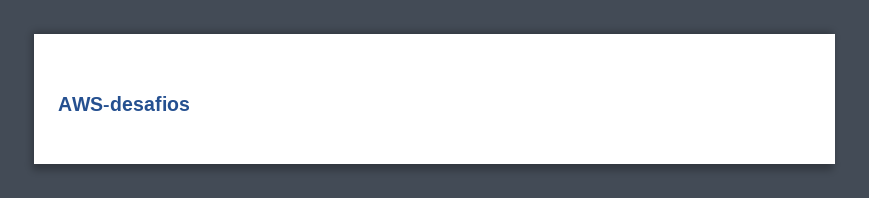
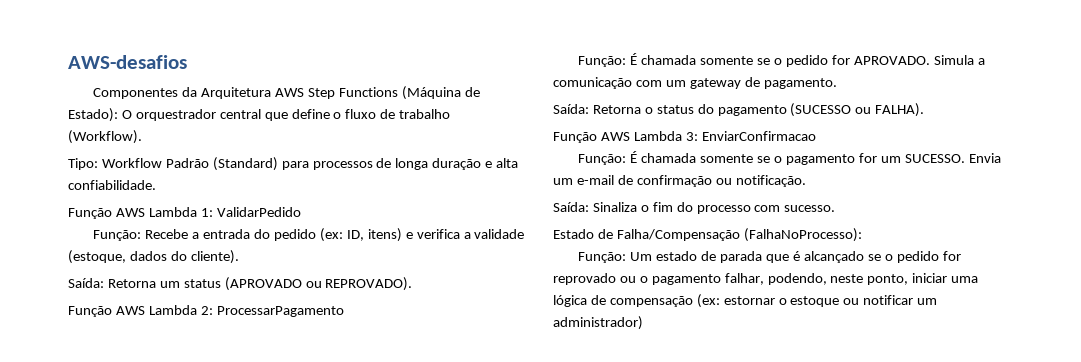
+ Componentes da Arquitetura AWS Step Functions (Máquina de Estado): O orquestrador central que define o fluxo de trabalho (Workflow).
+ Tipo: Workflow Padrão (Standard) para processos de longa duração e alta confiabilidade.
+ Função AWS Lambda 1: ValidarPedido
+ Função: Recebe a entrada do pedido (ex: ID, itens) e verifica a validade (estoque, dados do cliente).
+ Saída: Retorna um status (APROVADO ou REPROVADO).
+ Função AWS Lambda 2: ProcessarPagamento
+ Função: É chamada somente se o pedido for APROVADO. Simula a comunicação com um gateway de pagamento.
+ Saída: Retorna o status do pagamento (SUCESSO ou FALHA).
+ Função AWS Lambda 3: EnviarConfirmacao
+ Função: É chamada somente se o pagamento for um SUCESSO. Envia um e-mail de confirmação ou notificação.
+ Saída: Sinaliza o fim do processo com sucesso.
+ Estado de Falha/Compensação (FalhaNoProcesso):
+ Função: Um estado de parada que é alcançado se o pedido for reprovado ou o pagamento falhar, podendo, neste ponto, iniciar uma lógica de compensação (ex: estornar o estoque ou notificar um administrador)

